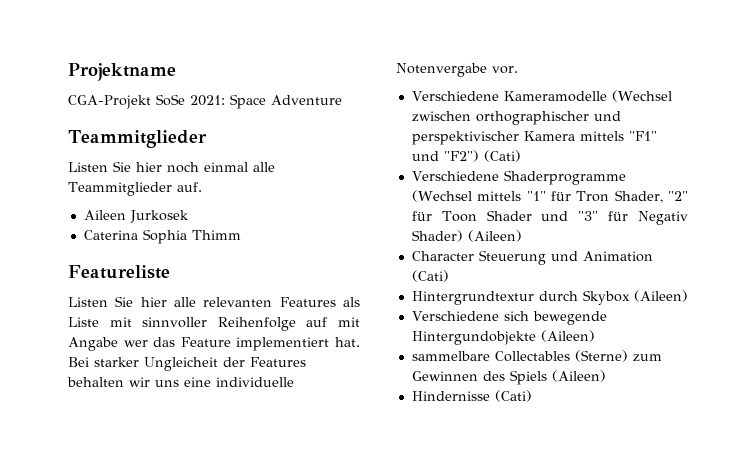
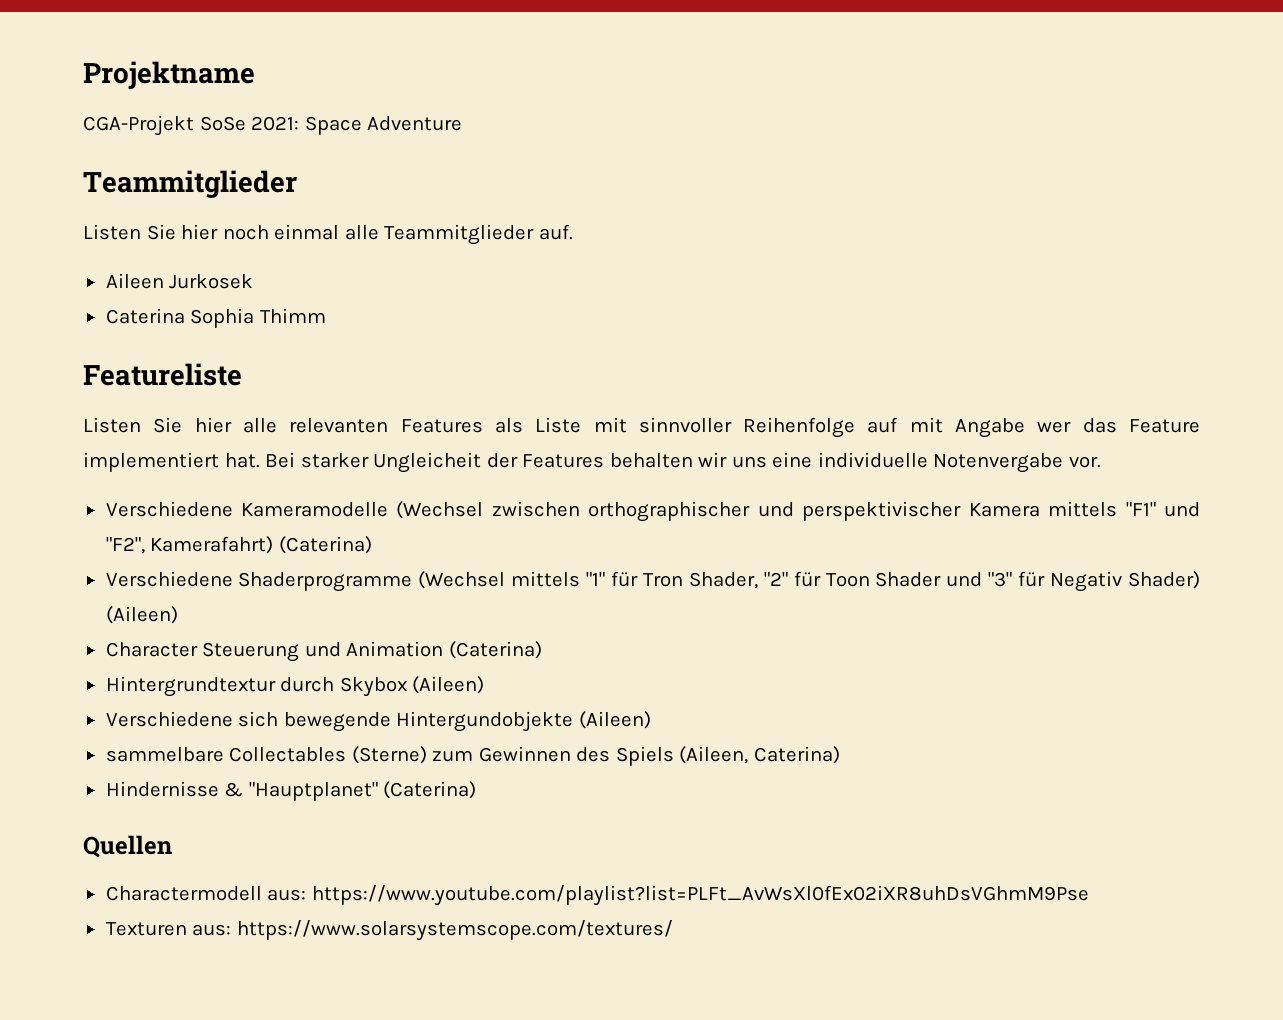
- Verschiedene Kameramodelle (Wechsel zwischen orthographischer und perspektivischer Kamera mittels "F1" und "F2") (Cati)
+ Verschiedene Kameramodelle (Wechsel zwischen orthographischer und perspektivischer Kamera mittels "F1" und "F2", Kamerafahrt) (Caterina)
- Character Steuerung und Animation (Cati)
+ Character Steuerung und Animation (Caterina)
- sammelbare Collectables (Sterne) zum Gewinnen des Spiels (Aileen)
+ sammelbare Collectables (Sterne) zum Gewinnen des Spiels (Aileen, Caterina)
- Hindernisse (Cati)
+ Hindernisse & "Hauptplanet" (Caterina)
+ Quellen
+ Charactermodell aus: https://www.youtube.com/playlist?list=PLFt_AvWsXl0fEx02iXR8uhDsVGhmM9Pse
+ Texturen aus: https://www.solarsystemscope.com/textures/

